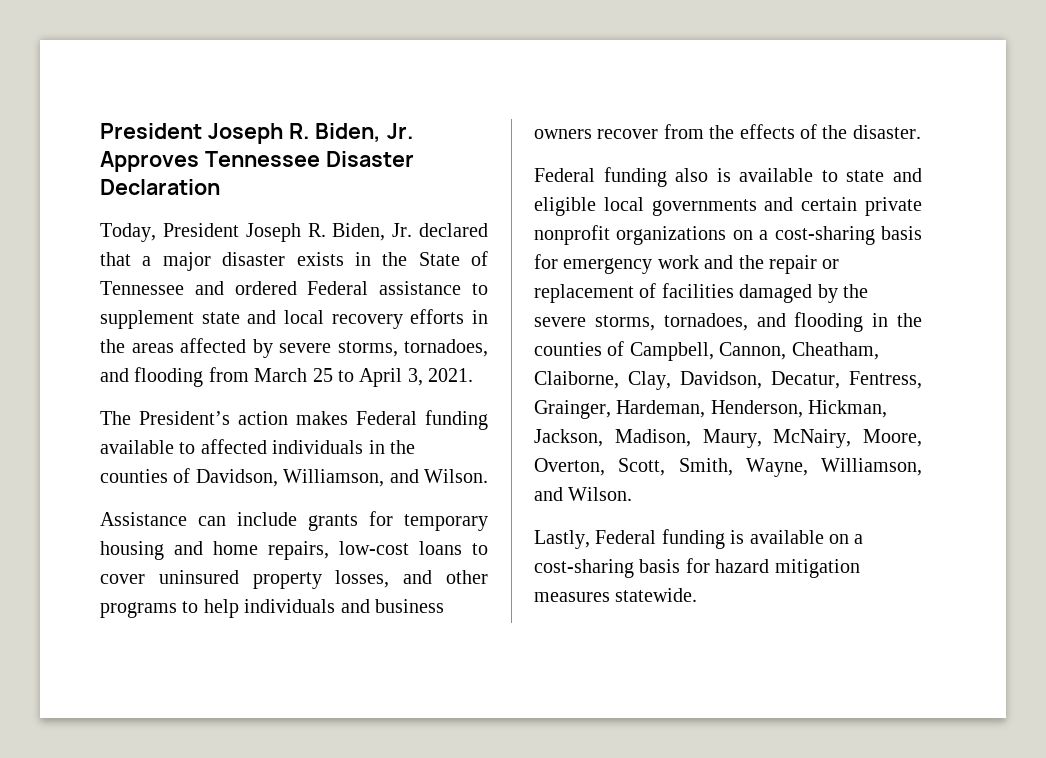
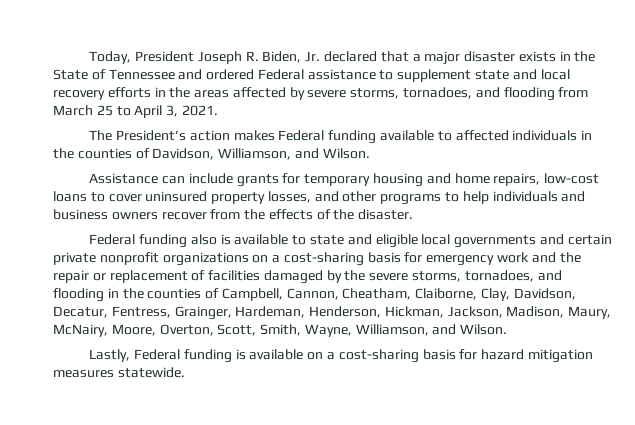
- President Joseph R. Biden, Jr. Approves Tennessee Disaster Declaration

